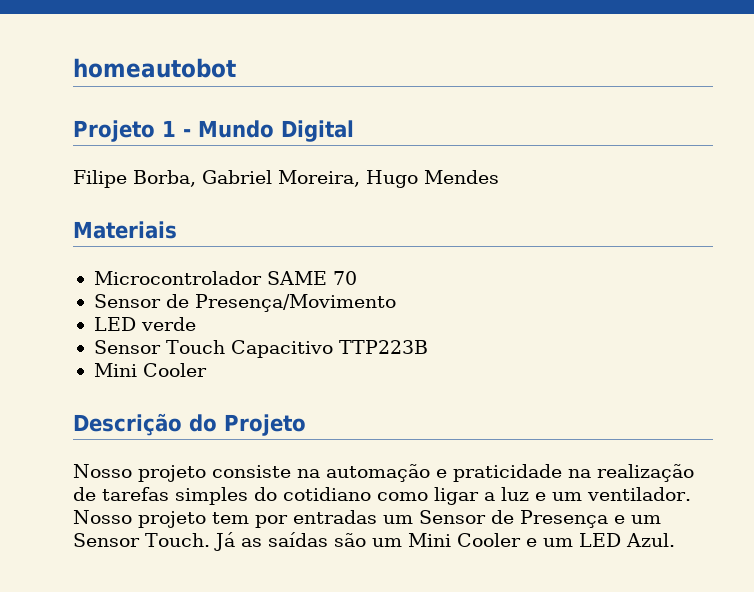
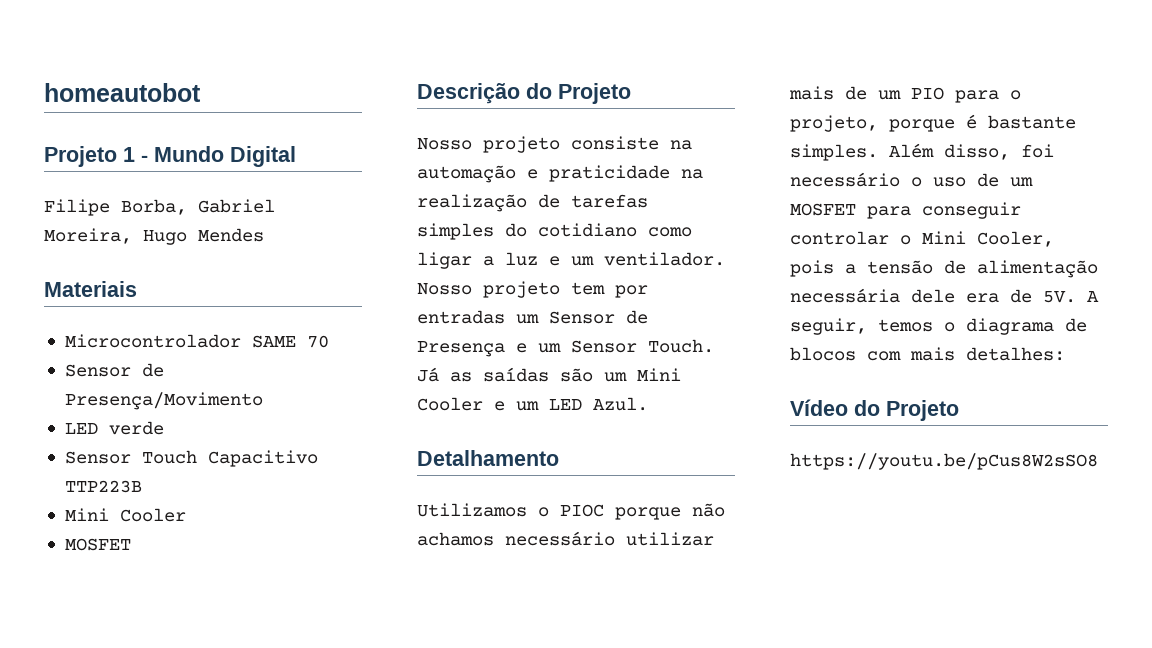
  Sensor Touch Capacitivo TTP223B
  Mini Cooler
+ MOSFET
+ Detalhamento
+ Utilizamos o PIOC porque não achamos necessário utilizar mais de um PIO para o projeto, porque é bastante simples. Além disso, foi necessário o uso de um MOSFET para conseguir controlar o Mini Cooler, pois a tensão de alimentação necessária dele era de 5V. A seguir, temos o diagrama de blocos com mais detalhes:
+ Vídeo do Projeto
+ https://youtu.be/pCus8W2sSO8

